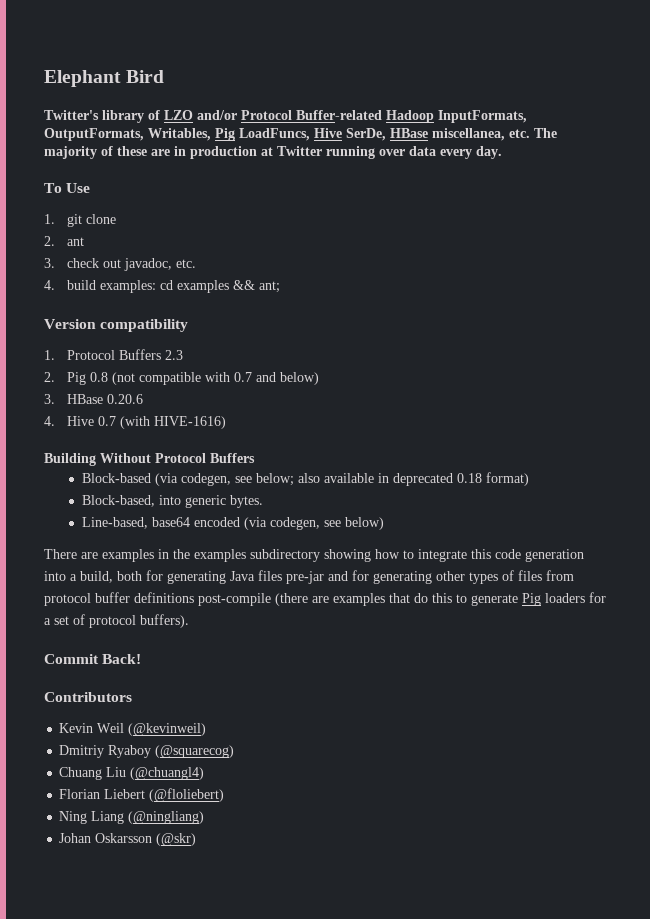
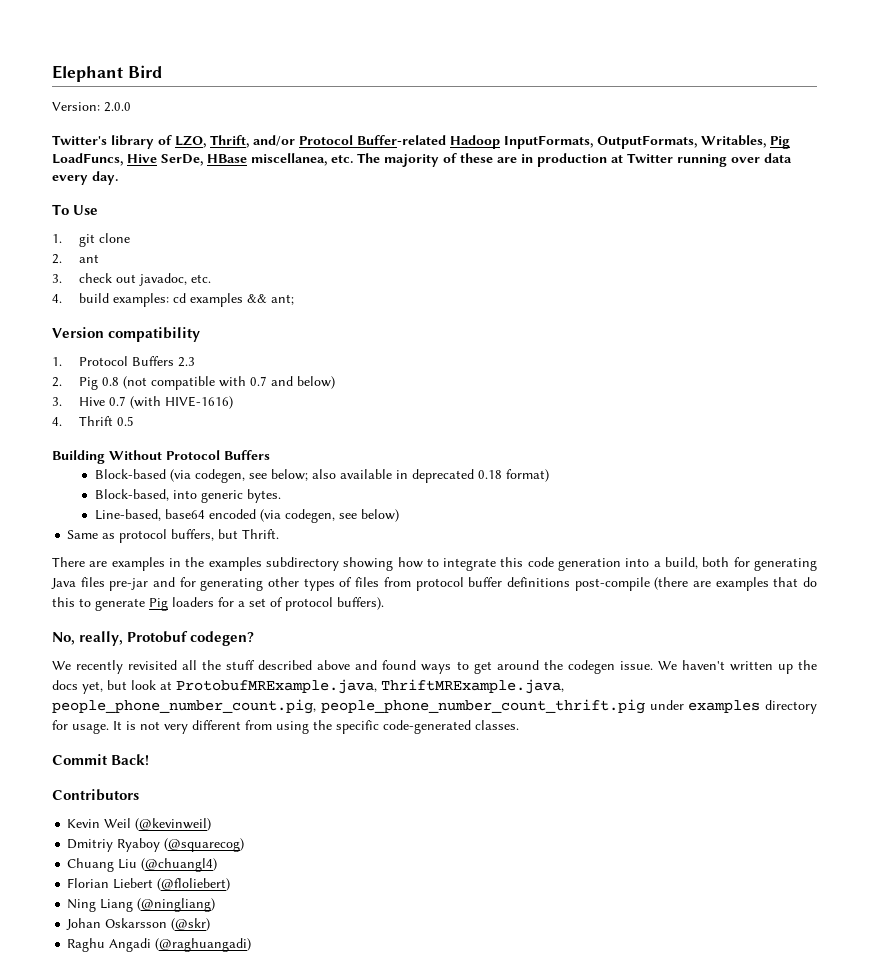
+ Version: 2.0.0
- Twitter's library of LZO and/or Protocol Buffer-related Hadoop InputFormats, OutputFormats, Writables, Pig LoadFuncs, Hive SerDe, HBase miscellanea, etc. The majority of these are in production at Twitter running over data every day.
+ Twitter's library of LZO, Thrift, and/or Protocol Buffer-related Hadoop InputFormats, OutputFormats, Writables, Pig LoadFuncs, Hive SerDe, HBase miscellanea, etc. The majority of these are in production at Twitter running over data every day.
- 3. HBase 0.20.6
- 4. Hive 0.7 (with HIVE-1616)
+ 3. Hive 0.7 (with HIVE-1616)
+ 4. Thrift 0.5
+ Same as protocol buffers, but Thrift.
+ No, really, Protobuf codegen?
+ We recently revisited all the stuff described above and found ways to get around the codegen issue. We haven't written up the docs yet, but look at ProtobufMRExample.java, ThriftMRExample.java, people_phone_number_count.pig, people_phone_number_count_thrift.pig under examples directory for usage. It is not very different from using the specific code-generated classes.
+ Raghu Angadi (@raghuangadi)

